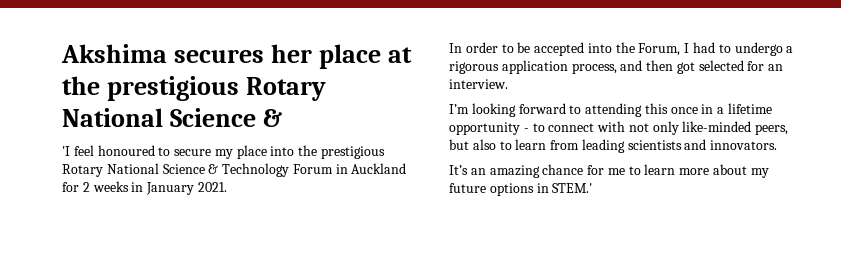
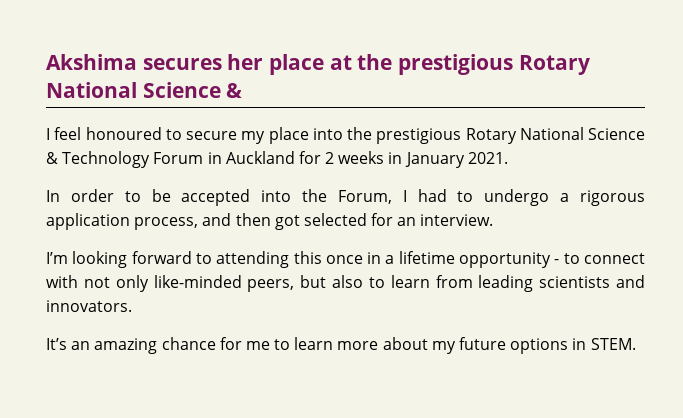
- 'I feel honoured to secure my place into the prestigious Rotary National Science & Technology Forum in Auckland for 2 weeks in January 2021.
+ I feel honoured to secure my place into the prestigious Rotary National Science & Technology Forum in Auckland for 2 weeks in January 2021.
- It’s an amazing chance for me to learn more about my future options in STEM.'
+ It’s an amazing chance for me to learn more about my future options in STEM.

